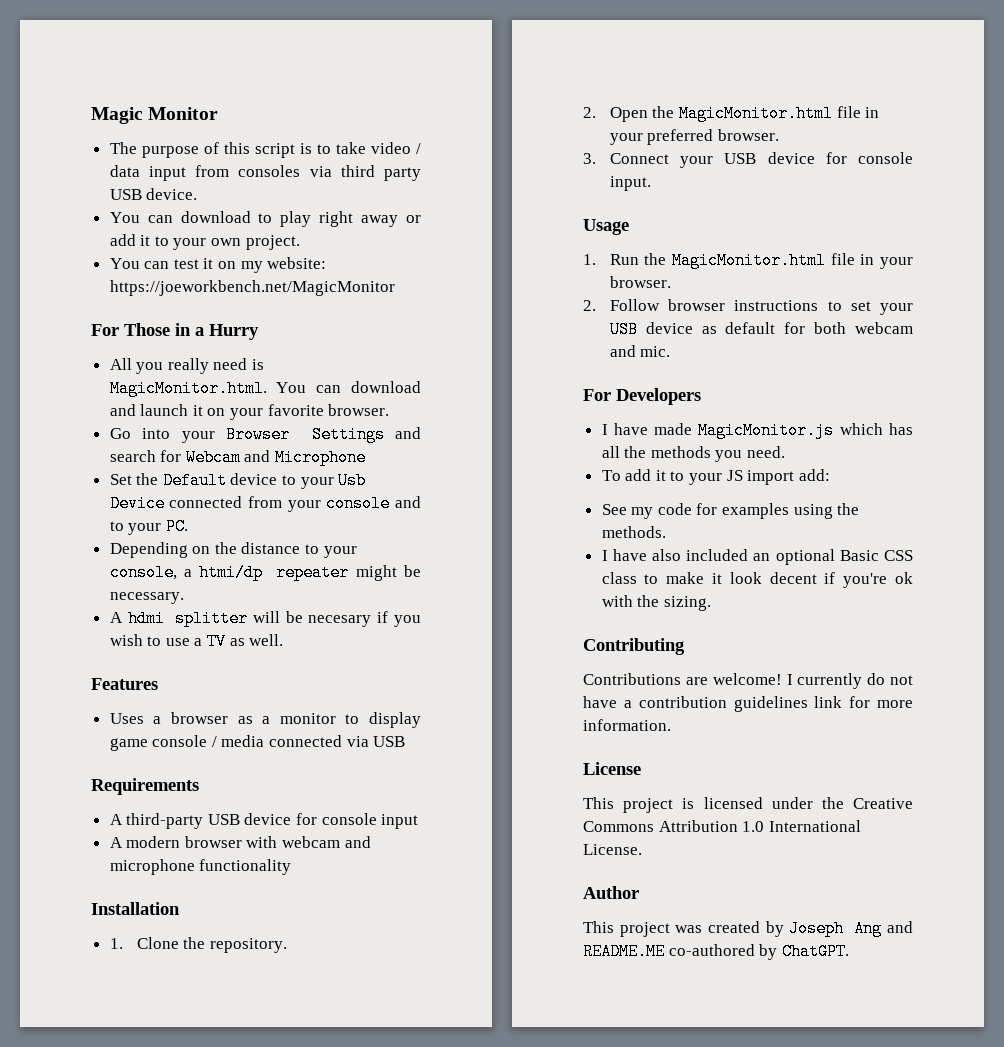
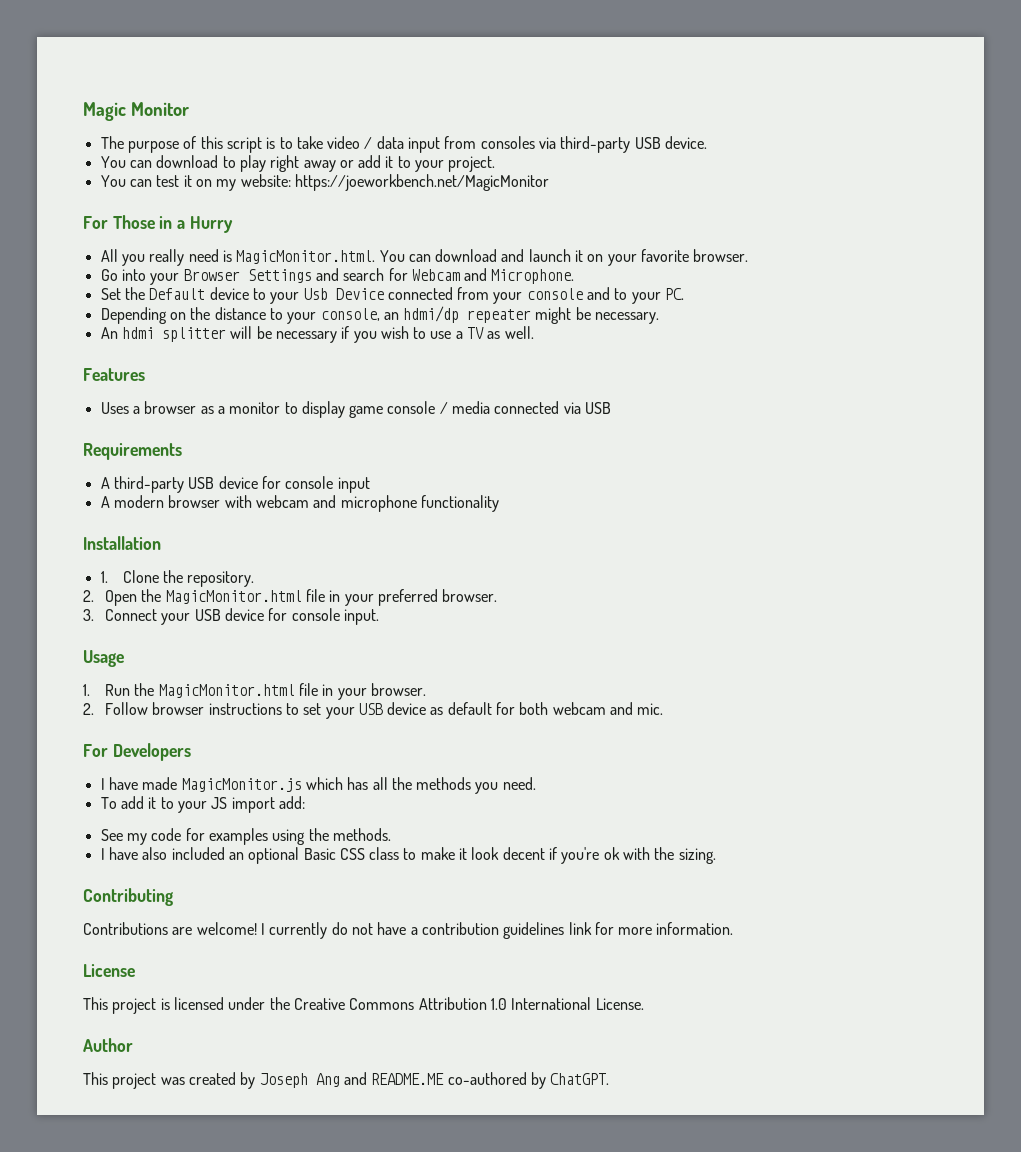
- The purpose of this script is to take video / data input from consoles via third party USB device.
+ The purpose of this script is to take video / data input from consoles via third-party USB device.
- You can download to play right away or add it to your own project.
+ You can download to play right away or add it to your project.
- Go into your Browser Settings and search for Webcam and Microphone
+ Go into your Browser Settings and search for Webcam and Microphone.
- Depending on the distance to your console, a htmi/dp repeater might be necessary.
+ Depending on the distance to your console, an hdmi/dp repeater might be necessary.
- A hdmi splitter will be necesary if you wish to use a TV as well.
+ An hdmi splitter will be necessary if you wish to use a TV as well.

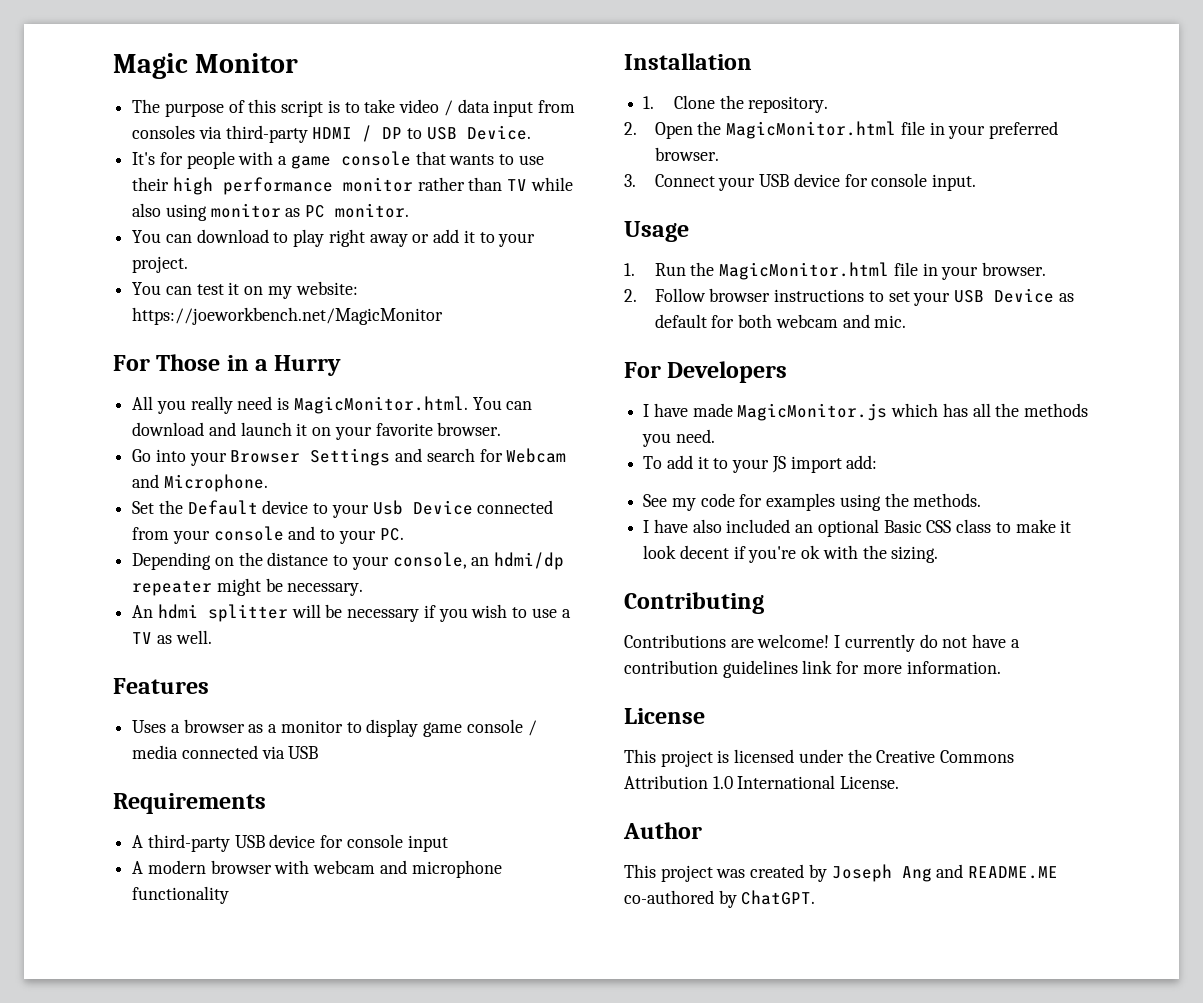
- The purpose of this script is to take video / data input from consoles via third-party USB device.
+ The purpose of this script is to take video / data input from consoles via third-party HDMI / DP to USB Device.
+ It's for people with a game console that wants to use their high performance monitor rather than TV while also using monitor as PC monitor.
- 2. Follow browser instructions to set your USB device as default for both webcam and mic.
+ 2. Follow browser instructions to set your USB Device as default for both webcam and mic.

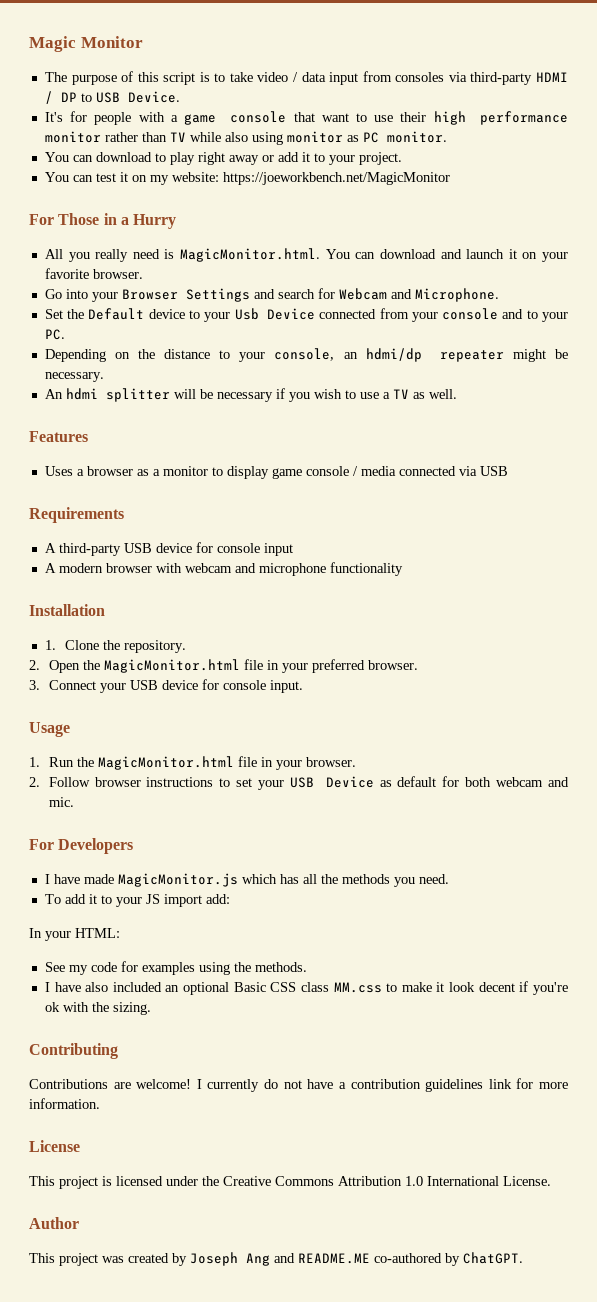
- It's for people with a game console that wants to use their high performance monitor rather than TV while also using monitor as PC monitor.
+ It's for people with a game console that want to use their high performance monitor rather than TV while also using monitor as PC monitor.
+ In your HTML:
- I have also included an optional Basic CSS class to make it look decent if you're ok with the sizing.
+ I have also included an optional Basic CSS class MM.css to make it look decent if you're ok with the sizing.

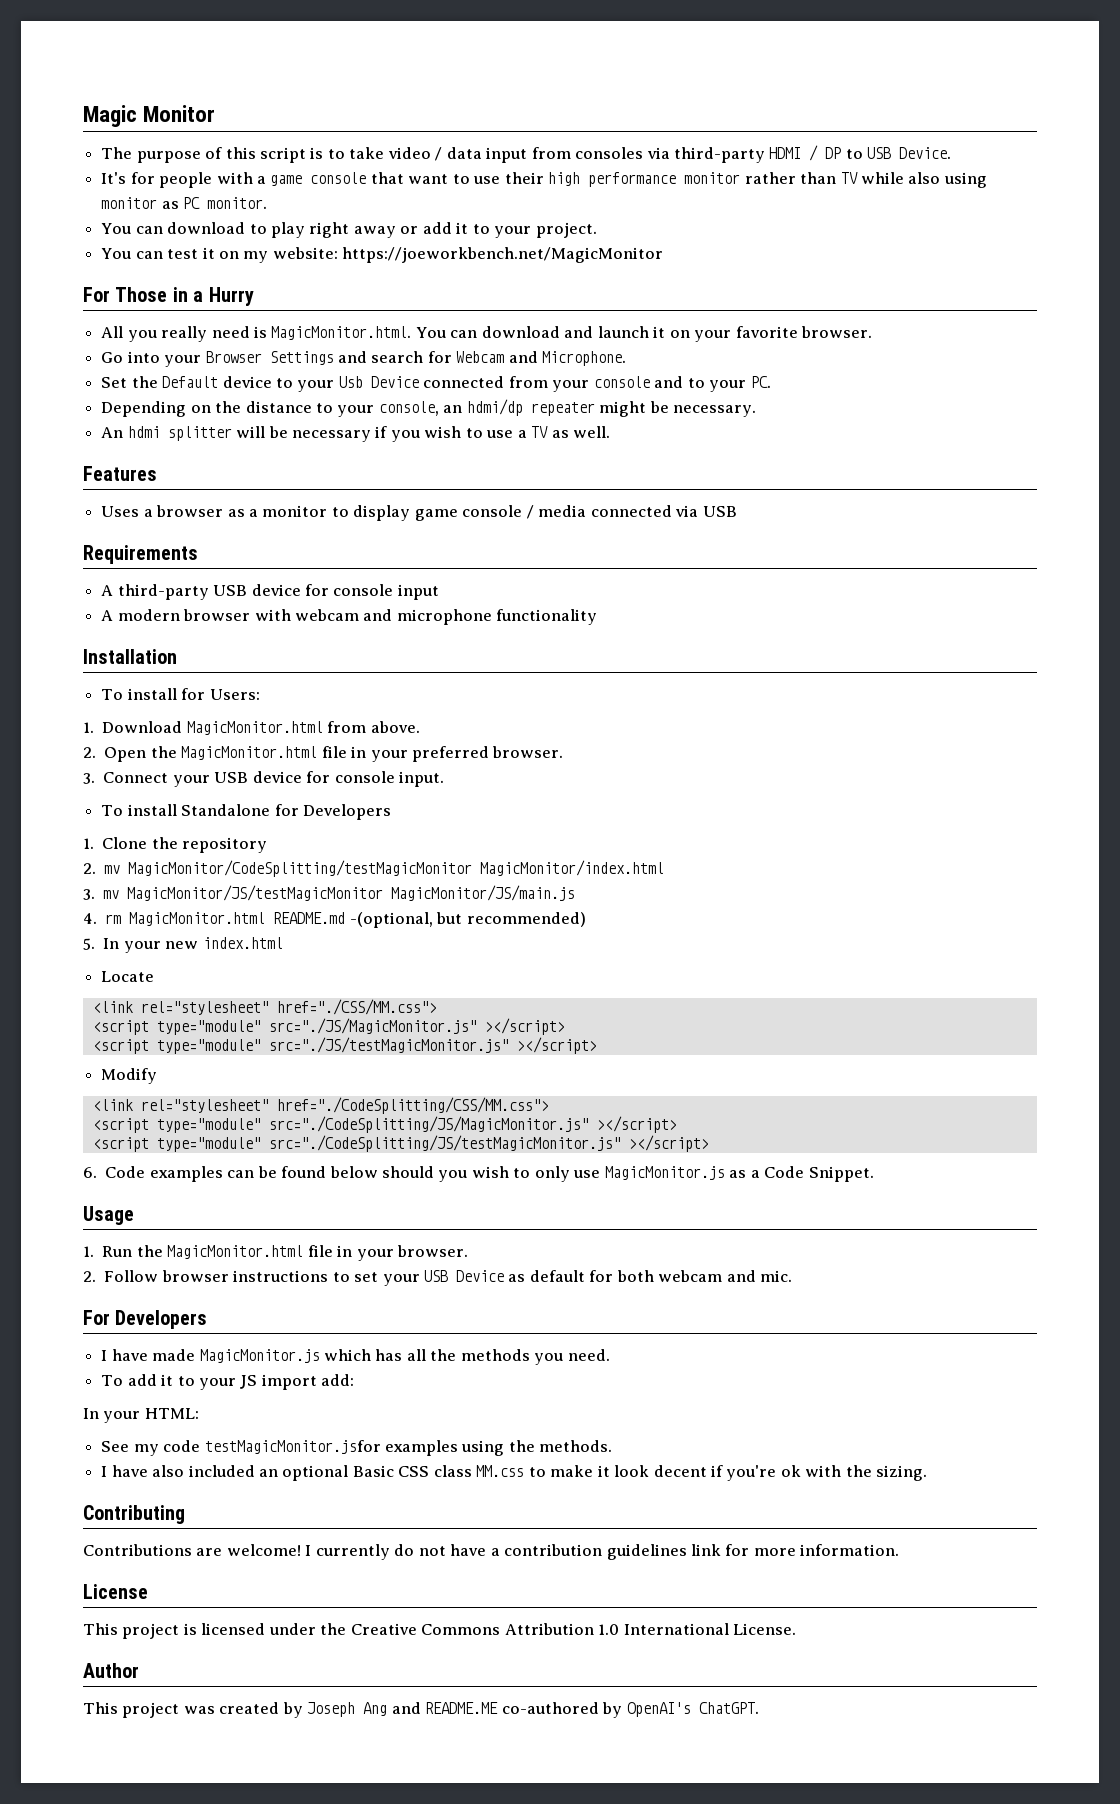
- 1. Clone the repository.
+ To install for Users:
+ 1. Download MagicMonitor.html from above.
+ To install Standalone for Developers
+ 1. Clone the repository
+ 2. mv MagicMonitor/CodeSplitting/testMagicMonitor MagicMonitor/index.html
+ 3. mv MagicMonitor/JS/testMagicMonitor MagicMonitor/JS/main.js
+ 4. rm MagicMonitor.html README.md -(optional, but recommended)
+ 5. In your new index.html
+ Locate
+ <link rel="stylesheet" href="./CSS/MM.css">
+ <script type="module" src="./JS/MagicMonitor.js" ></script>
+ <script type="module" src="./JS/testMagicMonitor.js" ></script>
+ Modify
+ <link rel="stylesheet" href="./CodeSplitting/CSS/MM.css">
+ <script type="module" src="./CodeSplitting/JS/MagicMonitor.js" ></script>
+ <script type="module" src="./CodeSplitting/JS/testMagicMonitor.js" ></script>
+ 6. Code examples can be found below should you wish to only use MagicMonitor.js as a Code Snippet.
- See my code for examples using the methods.
+ See my code testMagicMonitor.jsfor examples using the methods.
- This project was created by Joseph Ang and README.ME co-authored by ChatGPT.
+ This project was created by Joseph Ang and README.ME co-authored by OpenAI's ChatGPT.

